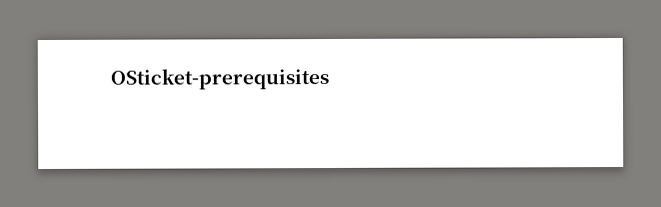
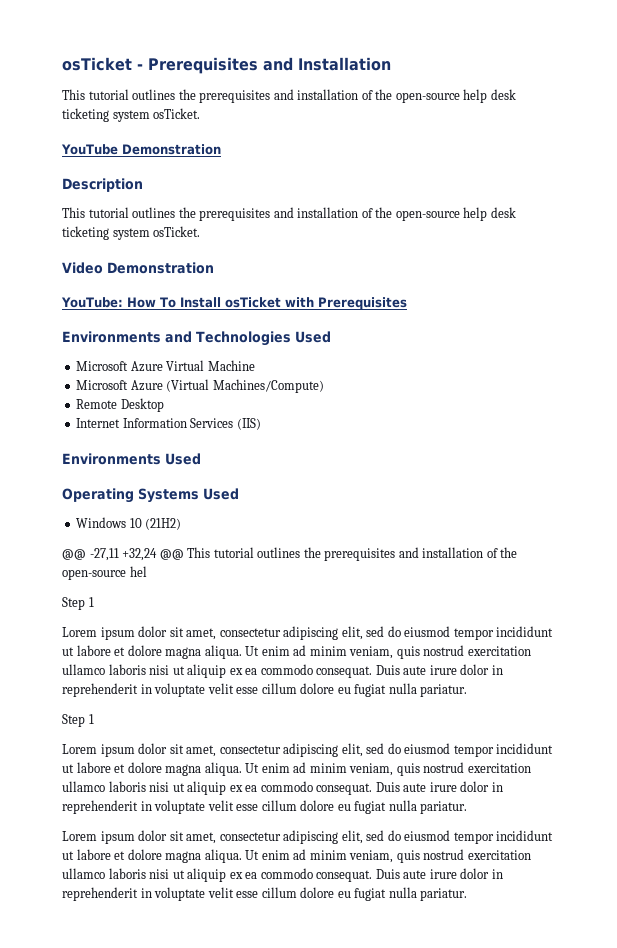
- OSticket-prerequisites
+ osTicket - Prerequisites and Installation
+ This tutorial outlines the prerequisites and installation of the open-source help desk ticketing system osTicket.
+ YouTube Demonstration
+ Description
+ This tutorial outlines the prerequisites and installation of the open-source help desk ticketing system osTicket.
+ Video Demonstration
+ YouTube: How To Install osTicket with Prerequisites
+ Environments and Technologies Used
+ Microsoft Azure Virtual Machine
+ Microsoft Azure (Virtual Machines/Compute)
+ Remote Desktop
+ Internet Information Services (IIS)
+ Environments Used
+ Operating Systems Used
+ Windows 10 (21H2)
+ @@ -27,11 +32,24 @@ This tutorial outlines the prerequisites and installation of the open-source hel
+ Step 1
+ Lorem ipsum dolor sit amet, consectetur adipiscing elit, sed do eiusmod tempor incididunt ut labore et dolore magna aliqua. Ut enim ad minim veniam, quis nostrud exercitation ullamco laboris nisi ut aliquip ex ea commodo consequat. Duis aute irure dolor in reprehenderit in voluptate velit esse cillum dolore eu fugiat nulla pariatur.
+ Step 1
+ Lorem ipsum dolor sit amet, consectetur adipiscing elit, sed do eiusmod tempor incididunt ut labore et dolore magna aliqua. Ut enim ad minim veniam, quis nostrud exercitation ullamco laboris nisi ut aliquip ex ea commodo consequat. Duis aute irure dolor in reprehenderit in voluptate velit esse cillum dolore eu fugiat nulla pariatur.
+ Lorem ipsum dolor sit amet, consectetur adipiscing elit, sed do eiusmod tempor incididunt ut labore et dolore magna aliqua. Ut enim ad minim veniam, quis nostrud exercitation ullamco laboris nisi ut aliquip ex ea commodo consequat. Duis aute irure dolor in reprehenderit in voluptate velit esse cillum dolore eu fugiat nulla pariatur.

